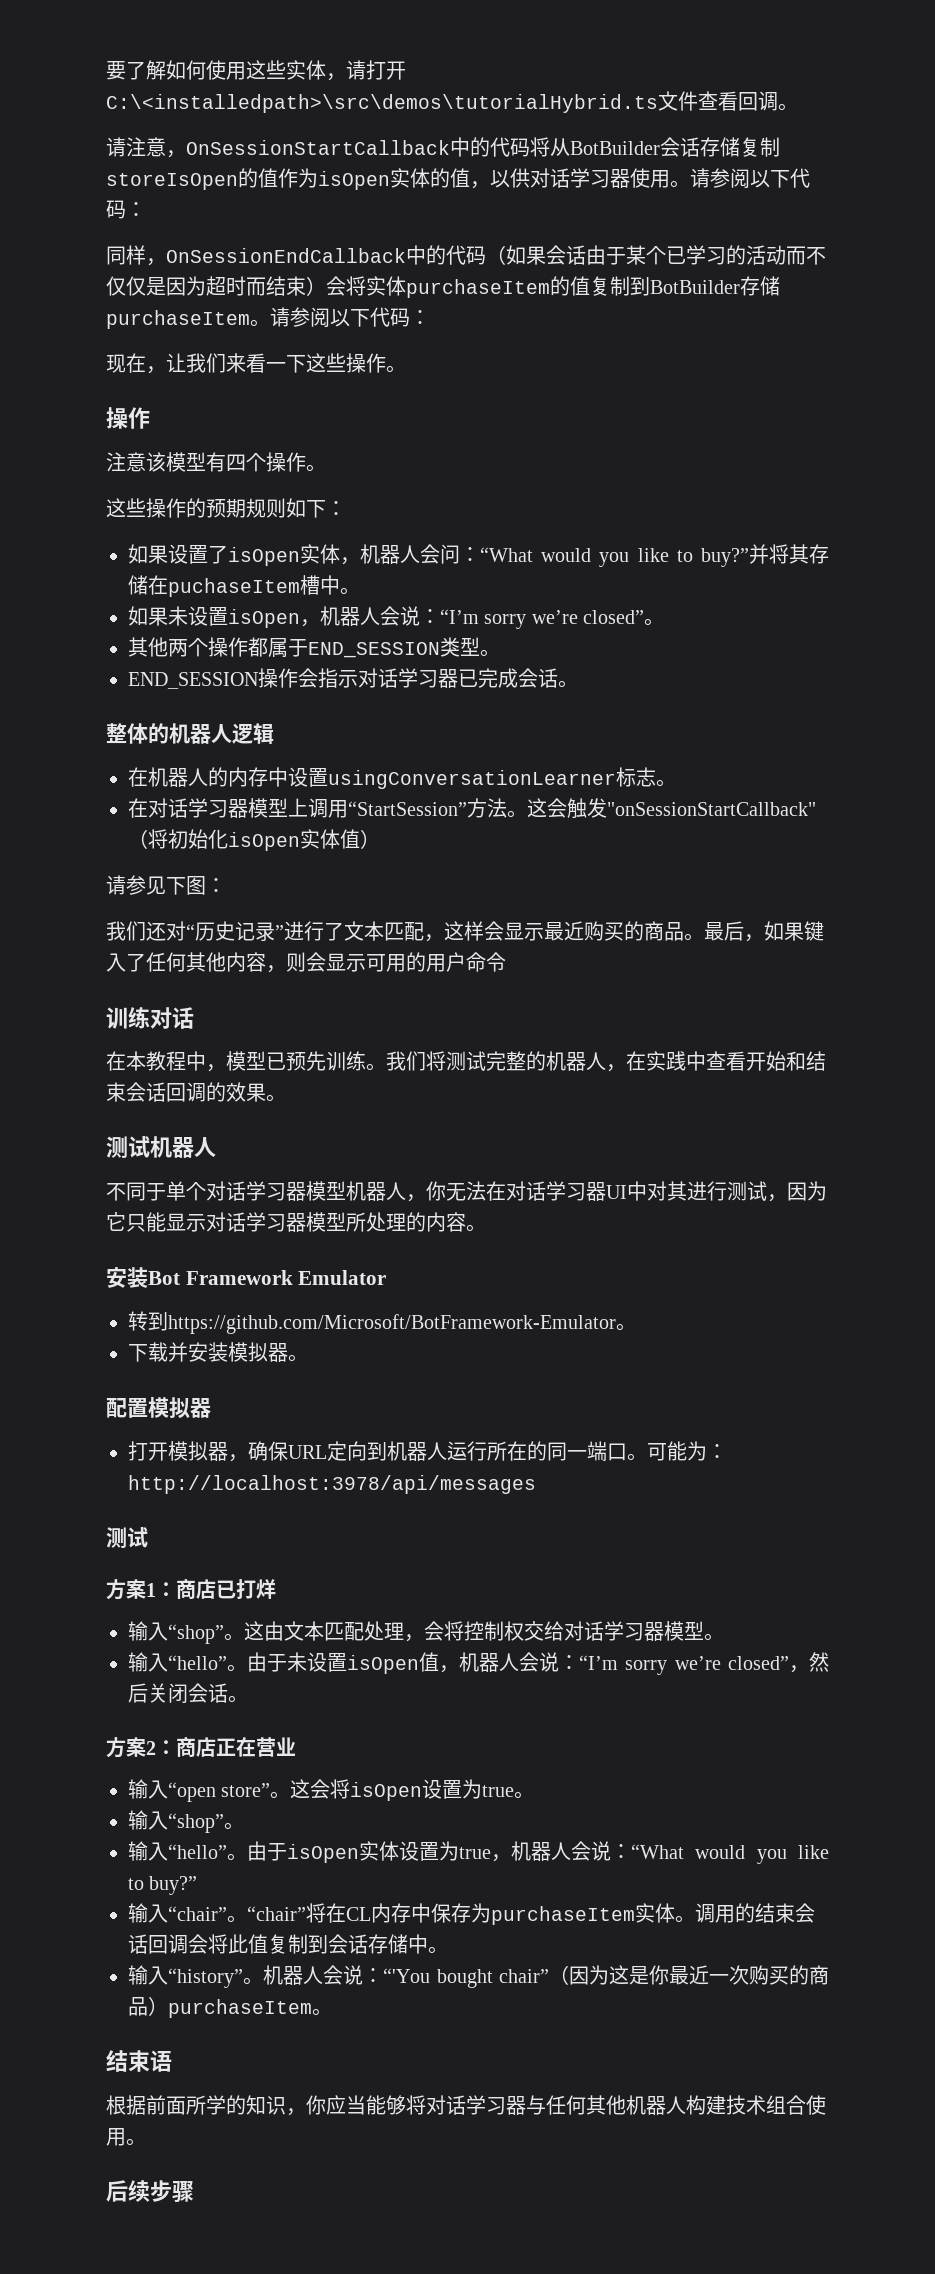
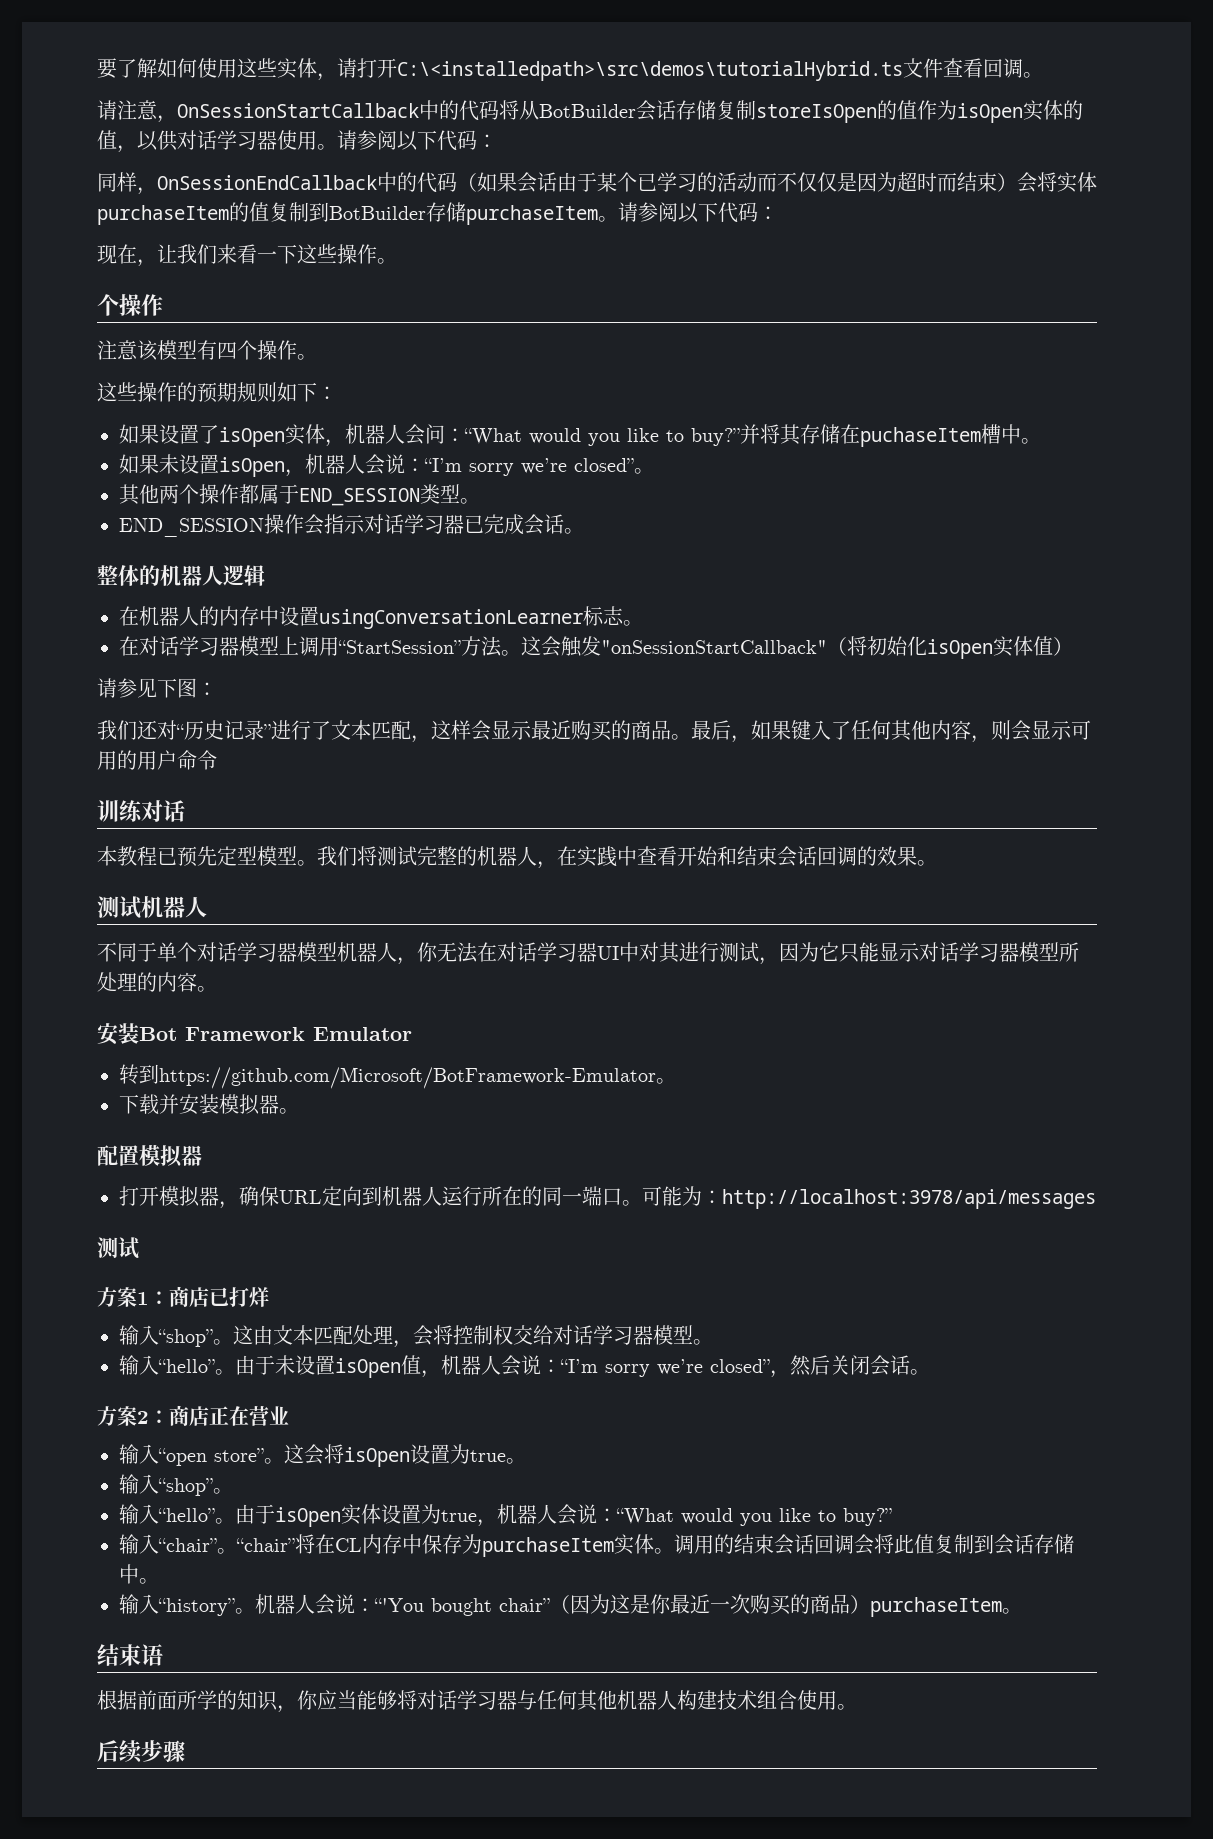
  现在，让我们来看一下这些操作。
- 操作
+ 个操作
- 在本教程中，模型已预先训练。
+ 本教程已预先定型模型。

